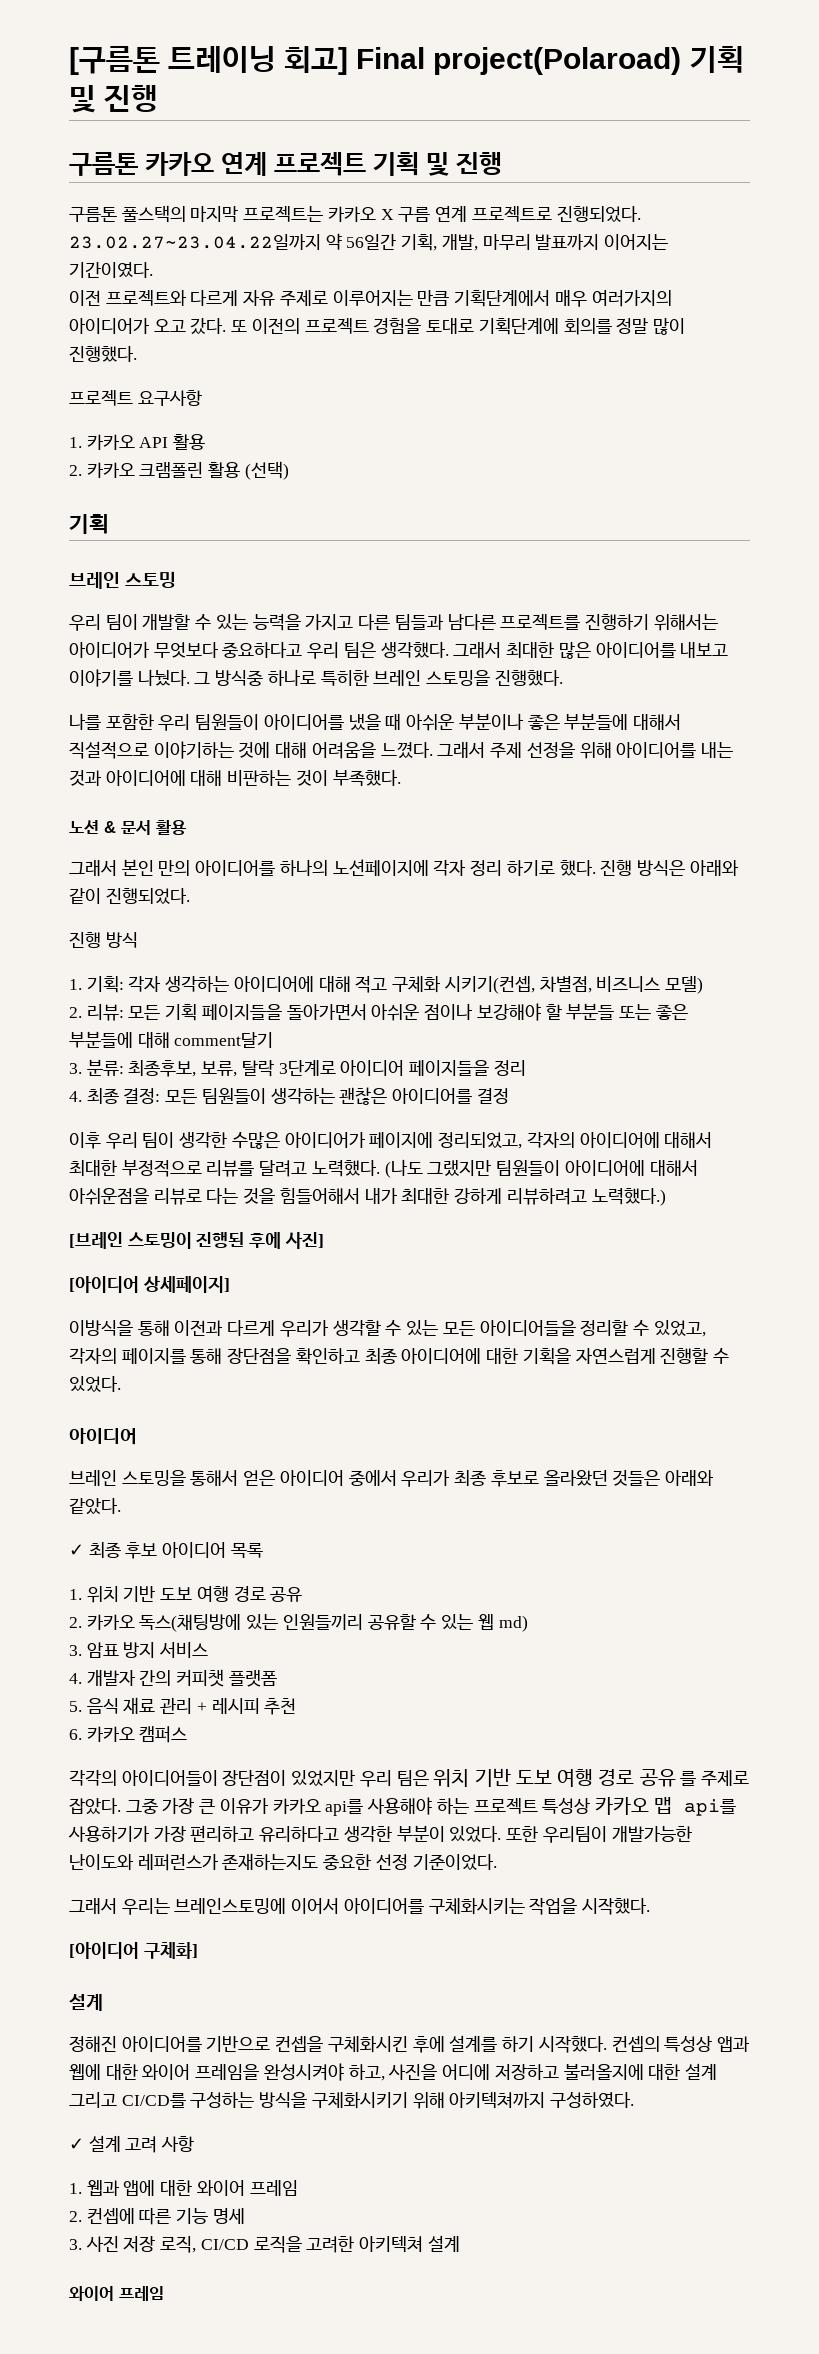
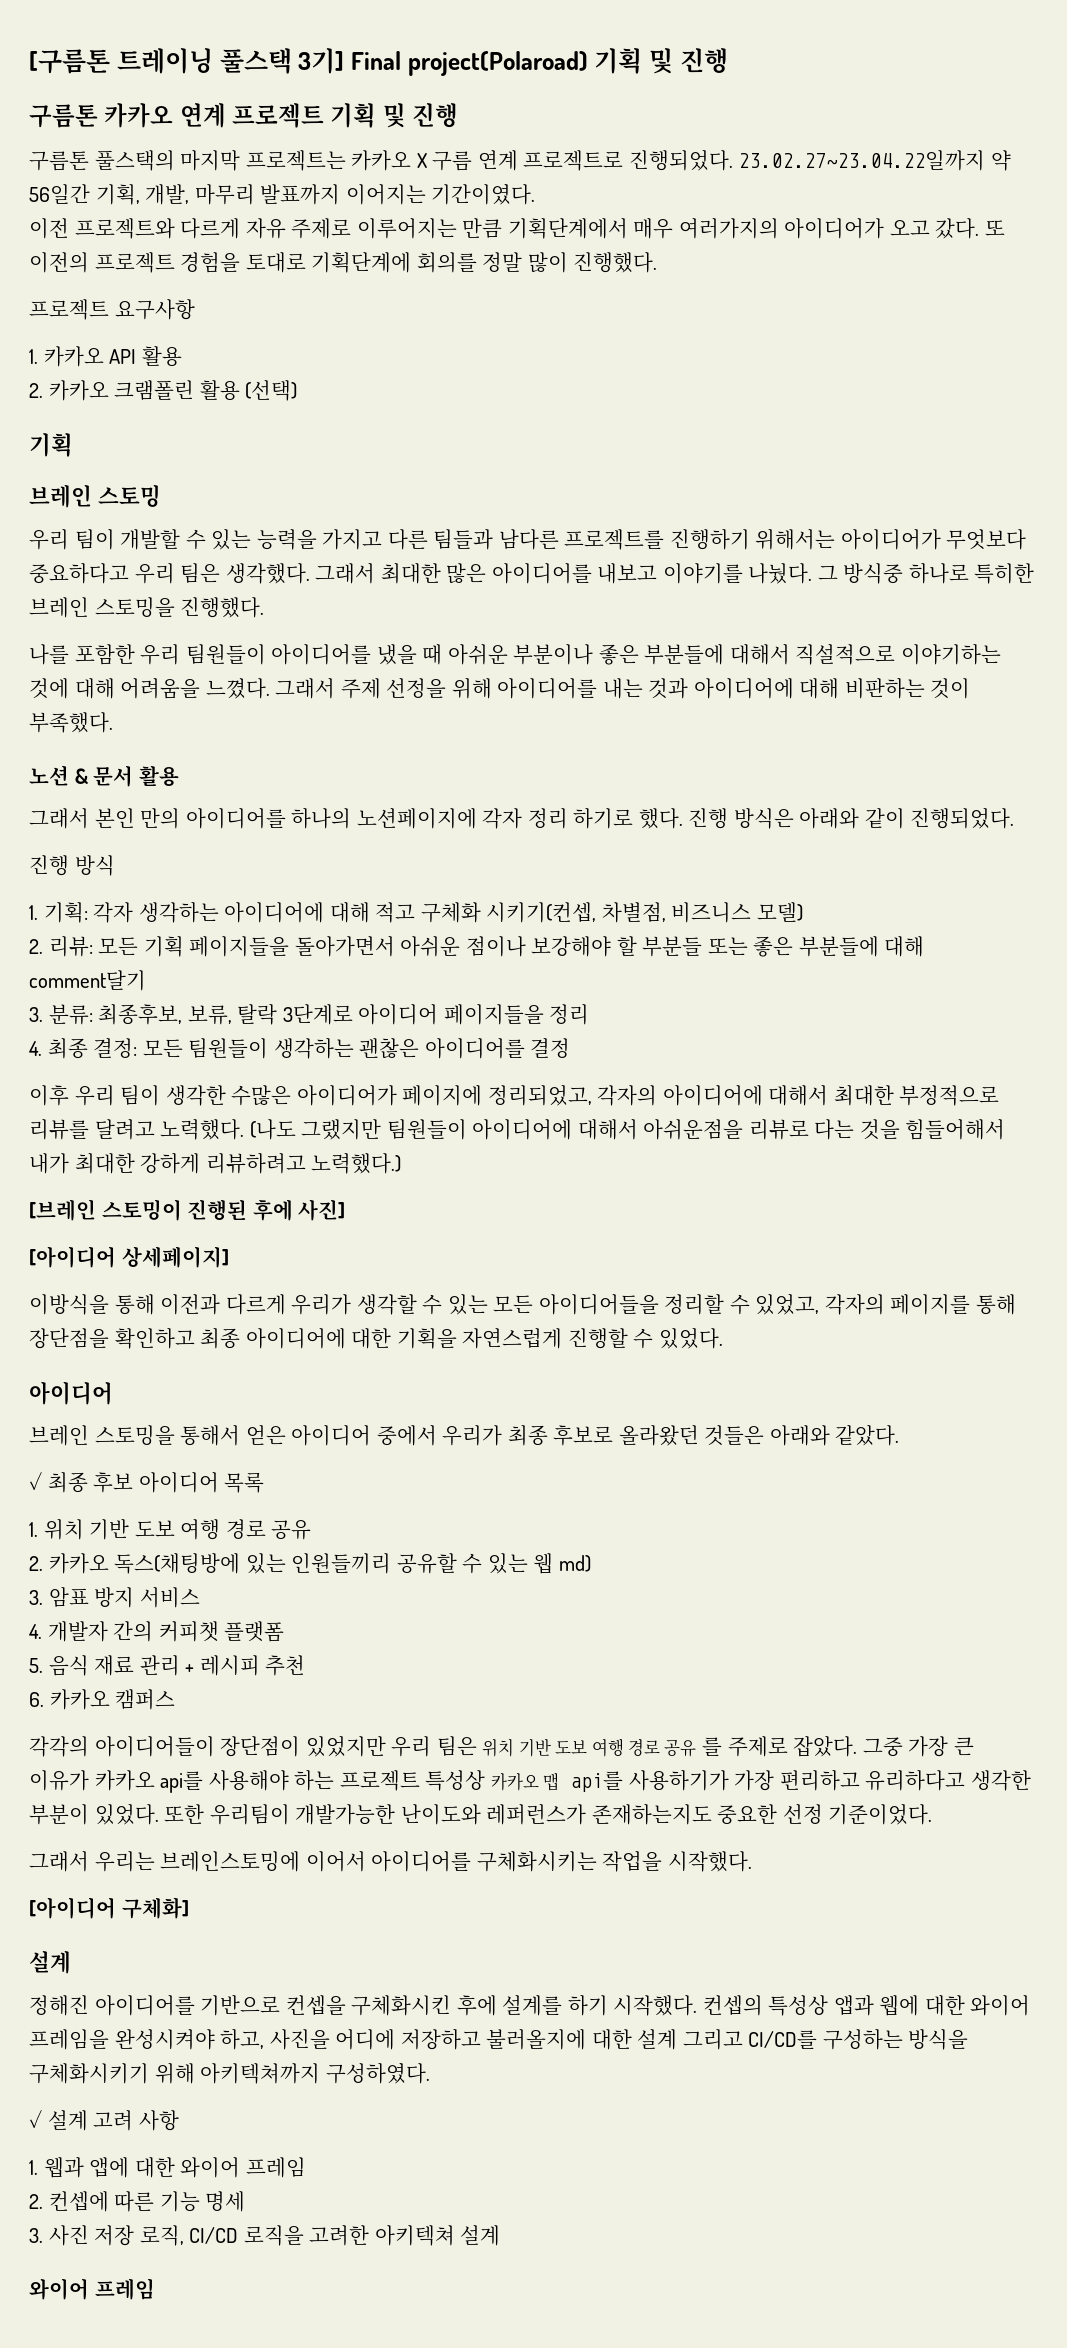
- [구름톤 트레이닝 회고] Final project(Polaroad) 기획 및 진행
+ [구름톤 트레이닝 풀스택 3기] Final project(Polaroad) 기획 및 진행

